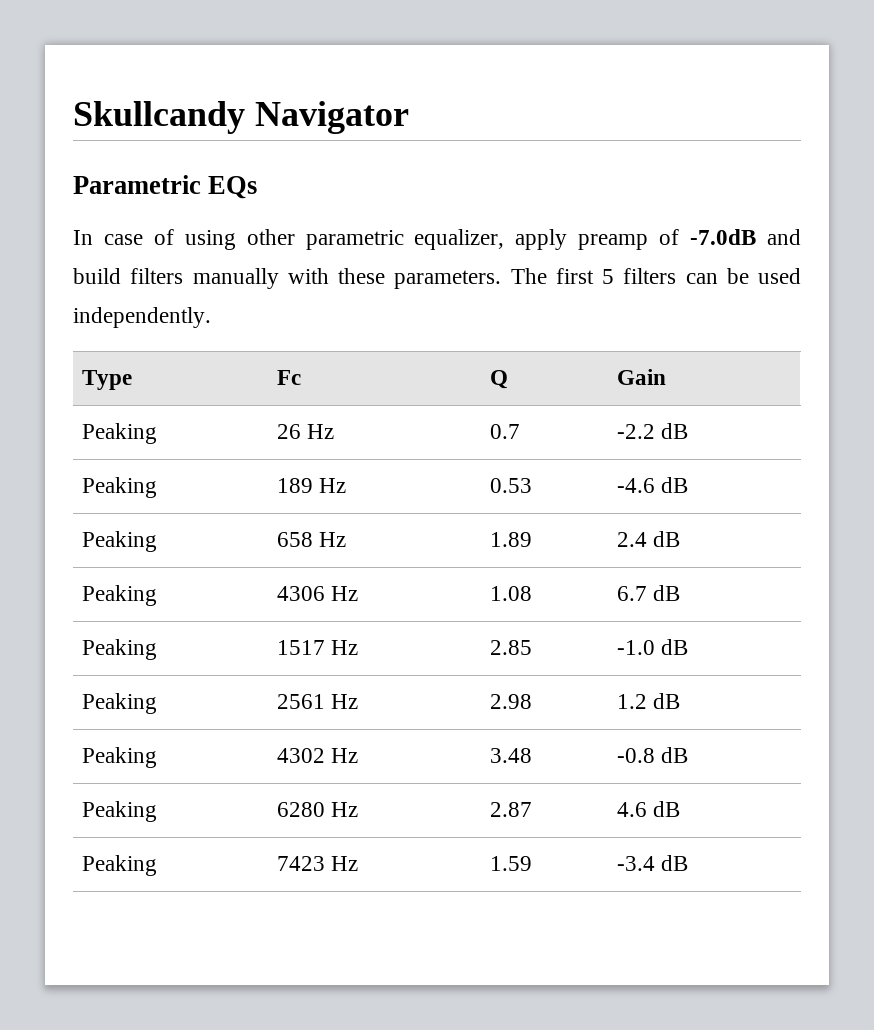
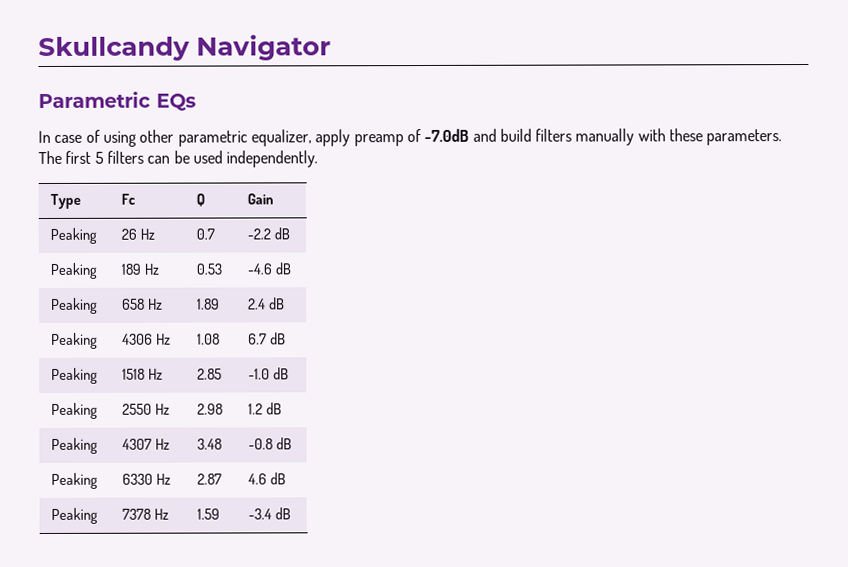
- Peaking | 1517 Hz | 2.85 | -1.0 dB
+ Peaking | 1518 Hz | 2.85 | -1.0 dB
- Peaking | 2561 Hz | 2.98 | 1.2 dB
+ Peaking | 2550 Hz | 2.98 | 1.2 dB
- Peaking | 4302 Hz | 3.48 | -0.8 dB
+ Peaking | 4307 Hz | 3.48 | -0.8 dB
- Peaking | 6280 Hz | 2.87 | 4.6 dB
+ Peaking | 6330 Hz | 2.87 | 4.6 dB
- Peaking | 7423 Hz | 1.59 | -3.4 dB
+ Peaking | 7378 Hz | 1.59 | -3.4 dB

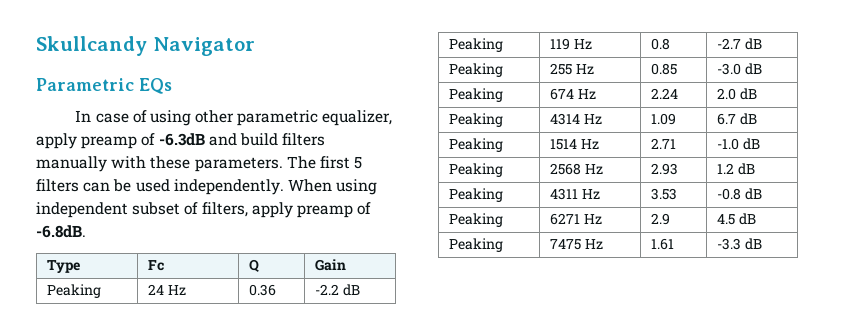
- In case of using other parametric equalizer, apply preamp of -7.0dB and build filters manually with these parameters.
+ In case of using other parametric equalizer, apply preamp of -6.3dB and build filters manually with these parameters.
+ When using independent subset of filters, apply preamp of -6.8dB.
- Peaking | 26 Hz | 0.7 | -2.2 dB
+ Peaking | 24 Hz | 0.36 | -2.2 dB
- Peaking | 189 Hz | 0.53 | -4.6 dB
- Peaking | 658 Hz | 1.89 | 2.4 dB
- Peaking | 4306 Hz | 1.08 | 6.7 dB
+ Peaking | 119 Hz | 0.8 | -2.7 dB
+ Peaking | 255 Hz | 0.85 | -3.0 dB
+ Peaking | 674 Hz | 2.24 | 2.0 dB
+ Peaking | 4314 Hz | 1.09 | 6.7 dB
- Peaking | 1518 Hz | 2.85 | -1.0 dB
+ Peaking | 1514 Hz | 2.71 | -1.0 dB
- Peaking | 2550 Hz | 2.98 | 1.2 dB
+ Peaking | 2568 Hz | 2.93 | 1.2 dB
- Peaking | 4307 Hz | 3.48 | -0.8 dB
+ Peaking | 4311 Hz | 3.53 | -0.8 dB
- Peaking | 6330 Hz | 2.87 | 4.6 dB
- Peaking | 7378 Hz | 1.59 | -3.4 dB
+ Peaking | 6271 Hz | 2.9 | 4.5 dB
+ Peaking | 7475 Hz | 1.61 | -3.3 dB

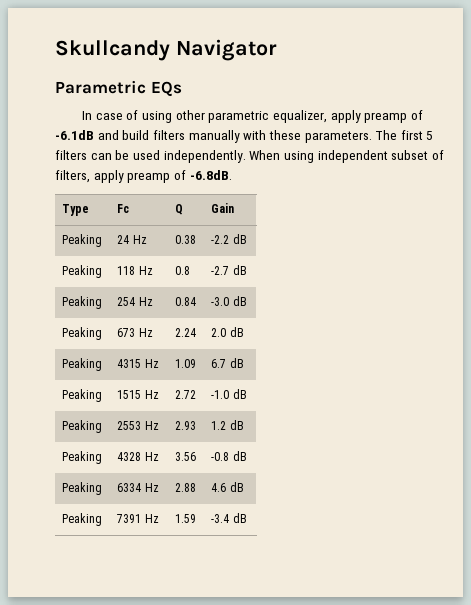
- In case of using other parametric equalizer, apply preamp of -6.3dB and build filters manually with these parameters.
+ In case of using other parametric equalizer, apply preamp of -6.1dB and build filters manually with these parameters.
- Peaking | 24 Hz | 0.36 | -2.2 dB
+ Peaking | 24 Hz | 0.38 | -2.2 dB
- Peaking | 119 Hz | 0.8 | -2.7 dB
+ Peaking | 118 Hz | 0.8 | -2.7 dB
- Peaking | 255 Hz | 0.85 | -3.0 dB
+ Peaking | 254 Hz | 0.84 | -3.0 dB
- Peaking | 674 Hz | 2.24 | 2.0 dB
+ Peaking | 673 Hz | 2.24 | 2.0 dB
- Peaking | 4314 Hz | 1.09 | 6.7 dB
+ Peaking | 4315 Hz | 1.09 | 6.7 dB
- Peaking | 1514 Hz | 2.71 | -1.0 dB
+ Peaking | 1515 Hz | 2.72 | -1.0 dB
- Peaking | 2568 Hz | 2.93 | 1.2 dB
+ Peaking | 2553 Hz | 2.93 | 1.2 dB
- Peaking | 4311 Hz | 3.53 | -0.8 dB
+ Peaking | 4328 Hz | 3.56 | -0.8 dB
- Peaking | 6271 Hz | 2.9 | 4.5 dB
- Peaking | 7475 Hz | 1.61 | -3.3 dB
+ Peaking | 6334 Hz | 2.88 | 4.6 dB
+ Peaking | 7391 Hz | 1.59 | -3.4 dB

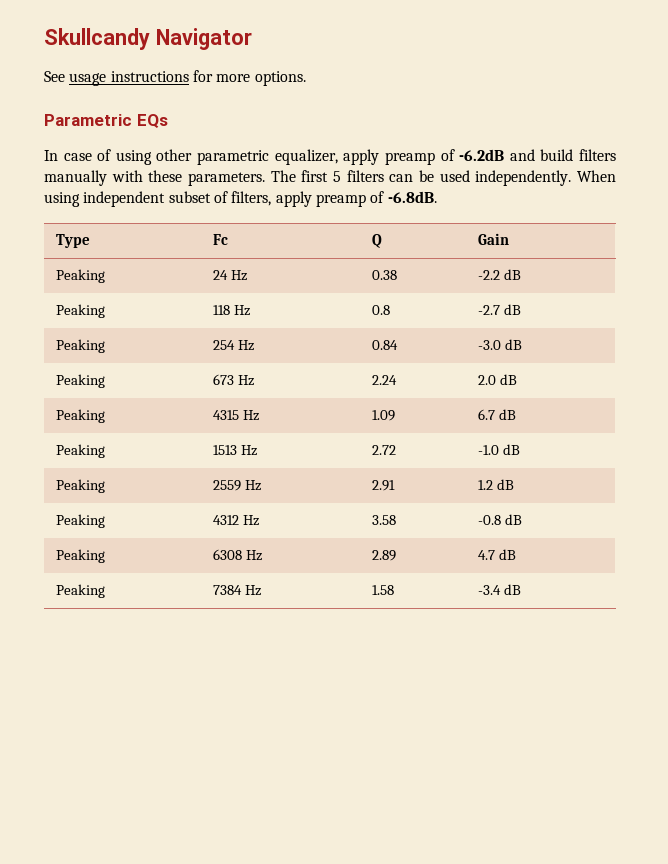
+ See usage instructions for more options.
- In case of using other parametric equalizer, apply preamp of -6.1dB and build filters manually with these parameters.
+ In case of using other parametric equalizer, apply preamp of -6.2dB and build filters manually with these parameters.
- Peaking | 1515 Hz | 2.72 | -1.0 dB
+ Peaking | 1513 Hz | 2.72 | -1.0 dB
- Peaking | 2553 Hz | 2.93 | 1.2 dB
+ Peaking | 2559 Hz | 2.91 | 1.2 dB
- Peaking | 4328 Hz | 3.56 | -0.8 dB
+ Peaking | 4312 Hz | 3.58 | -0.8 dB
- Peaking | 6334 Hz | 2.88 | 4.6 dB
- Peaking | 7391 Hz | 1.59 | -3.4 dB
+ Peaking | 6308 Hz | 2.89 | 4.7 dB
+ Peaking | 7384 Hz | 1.58 | -3.4 dB

